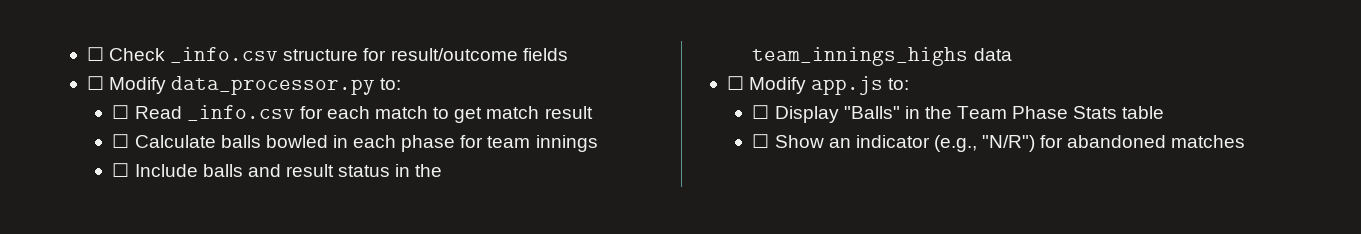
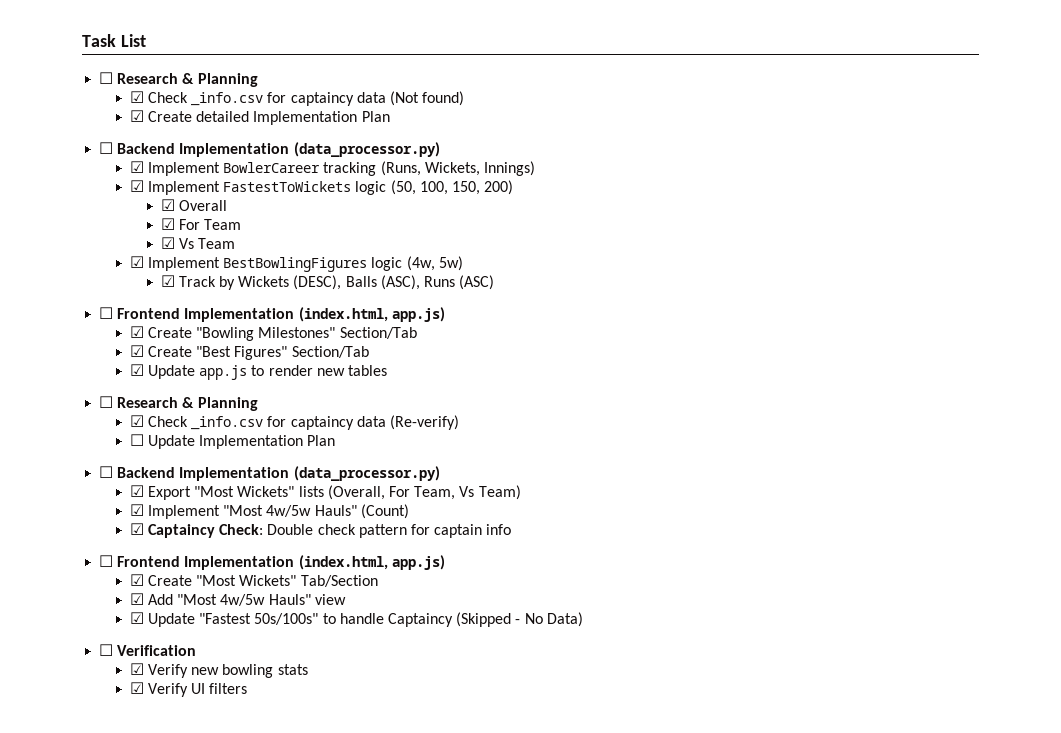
- ☐ Check _info.csv structure for result/outcome fields
- ☐ Modify data_processor.py to:
- ☐ Read _info.csv for each match to get match result
- ☐ Calculate balls bowled in each phase for team innings
- ☐ Include balls and result status in the team_innings_highs data
- ☐ Modify app.js to:
- ☐ Display "Balls" in the Team Phase Stats table
- ☐ Show an indicator (e.g., "N/R") for abandoned matches
+ Task List
+ ☐ Research & Planning
+ ☑ Check _info.csv for captaincy data (Not found)
+ ☑ Create detailed Implementation Plan
+ ☐ Backend Implementation (data_processor.py)
+ ☑ Implement BowlerCareer tracking (Runs, Wickets, Innings)
+ ☑ Implement FastestToWickets logic (50, 100, 150, 200)
+ ☑ Overall
+ ☑ For Team
+ ☑ Vs Team
+ ☑ Implement BestBowlingFigures logic (4w, 5w)
+ ☑ Track by Wickets (DESC), Balls (ASC), Runs (ASC)
+ ☐ Frontend Implementation (index.html, app.js)
+ ☑ Create "Bowling Milestones" Section/Tab
+ ☑ Create "Best Figures" Section/Tab
+ ☑ Update app.js to render new tables
+ ☐ Research & Planning
+ ☑ Check _info.csv for captaincy data (Re-verify)
+ ☐ Update Implementation Plan
+ ☐ Backend Implementation (data_processor.py)
+ ☑ Export "Most Wickets" lists (Overall, For Team, Vs Team)
+ ☑ Implement "Most 4w/5w Hauls" (Count)
+ ☑ Captaincy Check: Double check pattern for captain info
+ ☐ Frontend Implementation (index.html, app.js)
+ ☑ Create "Most Wickets" Tab/Section
+ ☑ Add "Most 4w/5w Hauls" view
+ ☑ Update "Fastest 50s/100s" to handle Captaincy (Skipped - No Data)
+ ☐ Verification
+ ☑ Verify new bowling stats
+ ☑ Verify UI filters

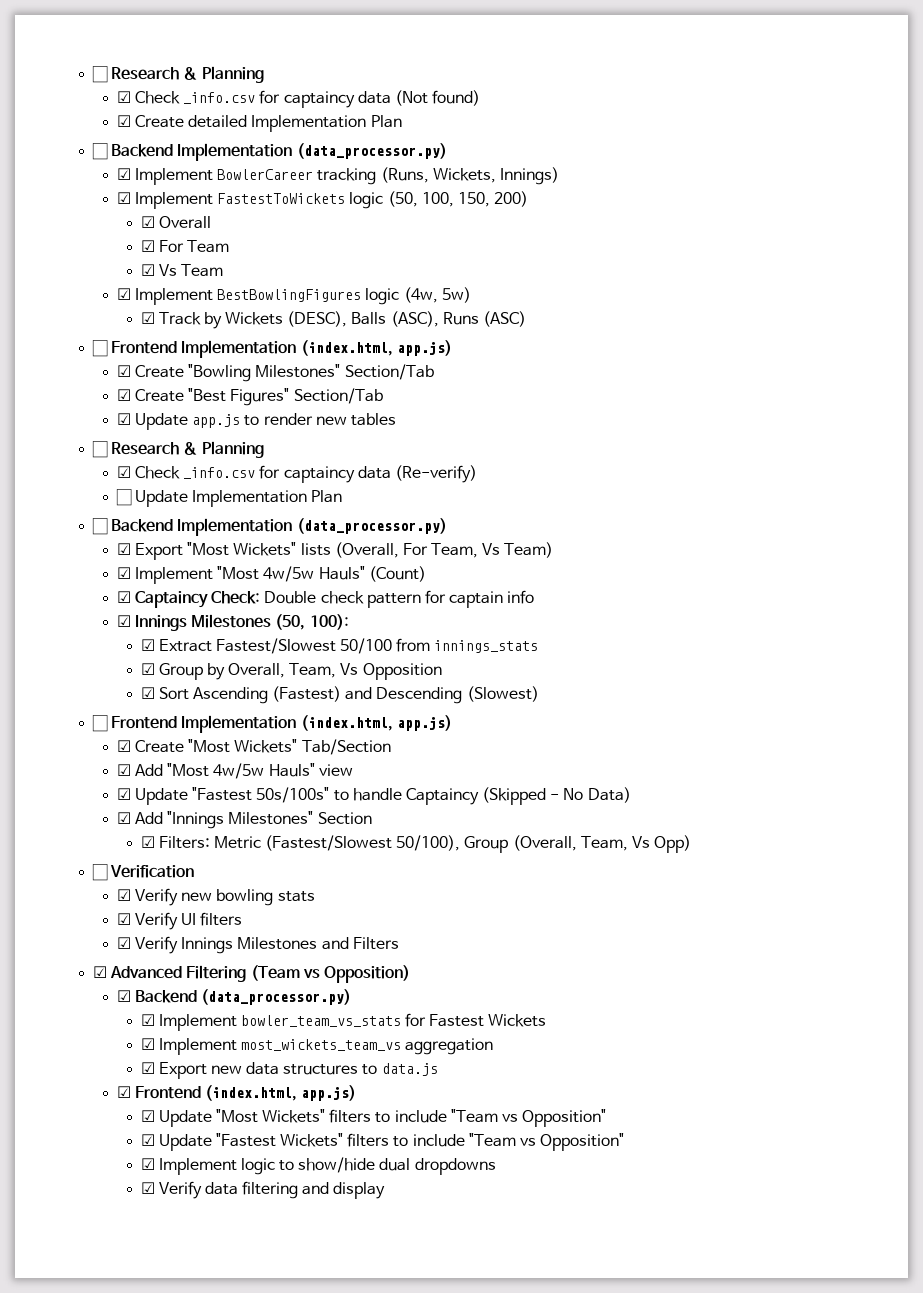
- Task List
+ ☑ Innings Milestones (50, 100):
+ ☑ Extract Fastest/Slowest 50/100 from innings_stats
+ ☑ Group by Overall, Team, Vs Opposition
+ ☑ Sort Ascending (Fastest) and Descending (Slowest)
+ ☑ Add "Innings Milestones" Section
+ ☑ Filters: Metric (Fastest/Slowest 50/100), Group (Overall, Team, Vs Opp)
+ ☑ Verify Innings Milestones and Filters
+ ☑ Advanced Filtering (Team vs Opposition)
+ ☑ Backend (data_processor.py)
+ ☑ Implement bowler_team_vs_stats for Fastest Wickets
+ ☑ Implement most_wickets_team_vs aggregation
+ ☑ Export new data structures to data.js
+ ☑ Frontend (index.html, app.js)
+ ☑ Update "Most Wickets" filters to include "Team vs Opposition"
+ ☑ Update "Fastest Wickets" filters to include "Team vs Opposition"
+ ☑ Implement logic to show/hide dual dropdowns
+ ☑ Verify data filtering and display

